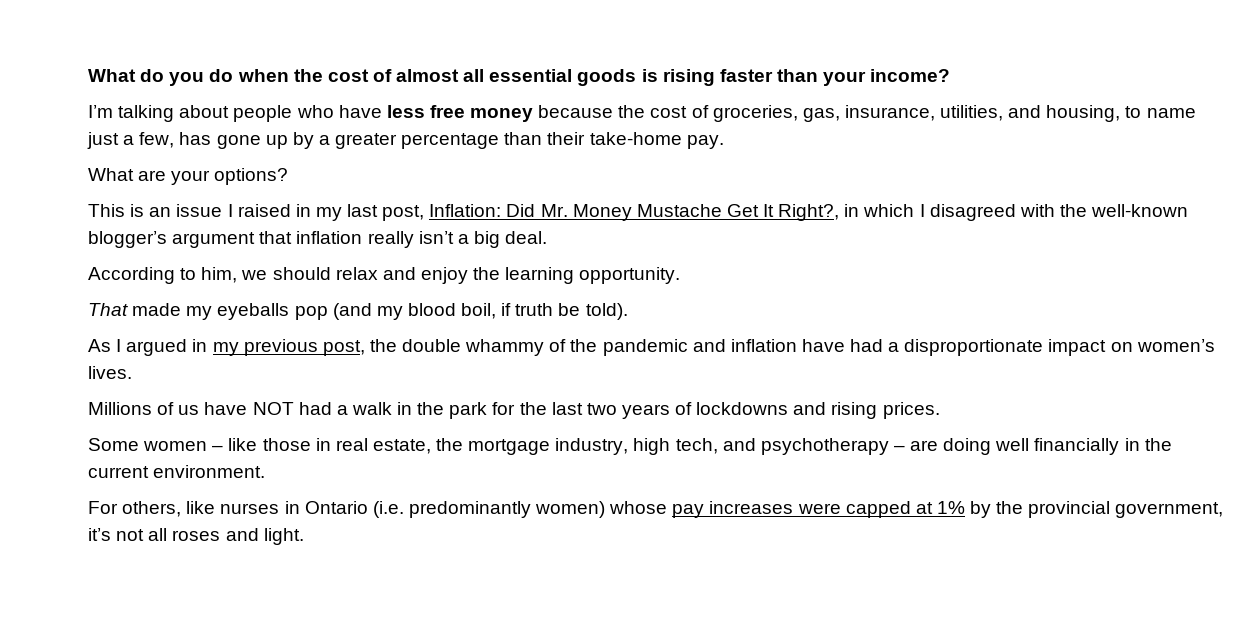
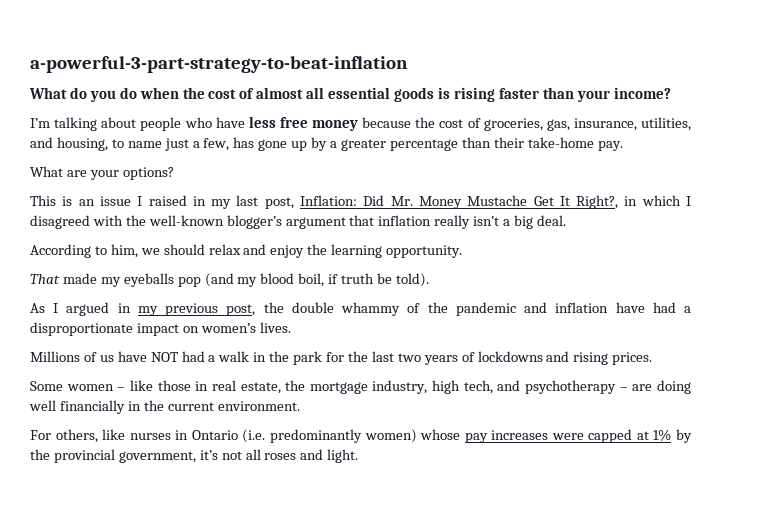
+ a-powerful-3-part-strategy-to-beat-inflation

